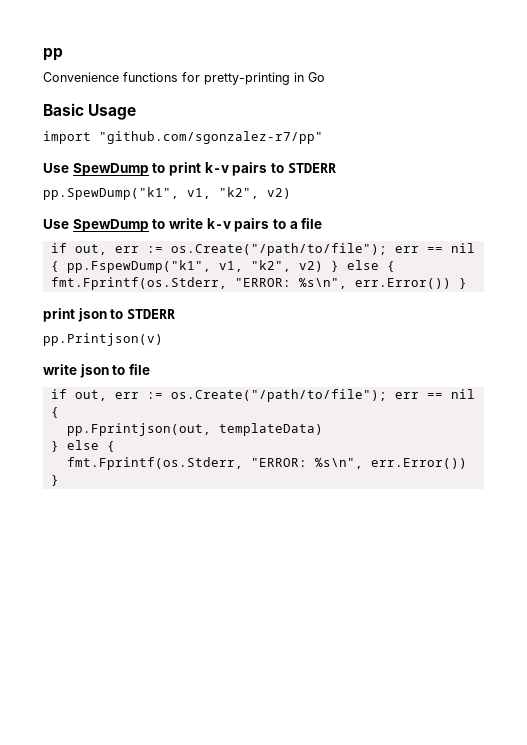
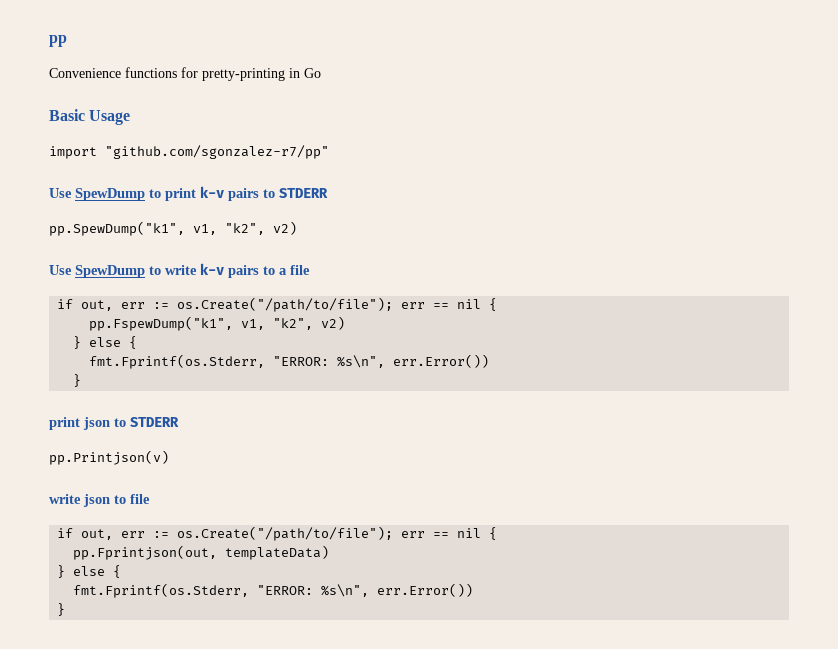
  Use SpewDump to write k-v pairs to a file
- if out, err := os.Create("/path/to/file"); err == nil { pp.FspewDump("k1", v1, "k2", v2) } else { fmt.Fprintf(os.Stderr, "ERROR: %s\n", err.Error()) }
+ if out, err := os.Create("/path/to/file"); err == nil {
+ pp.FspewDump("k1", v1, "k2", v2)
+ } else {
+ fmt.Fprintf(os.Stderr, "ERROR: %s\n", err.Error())
+ }

